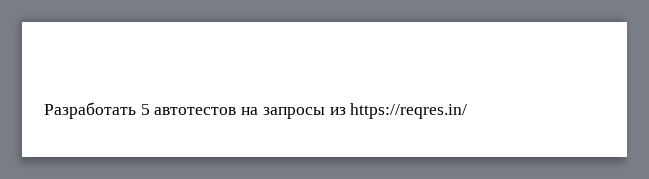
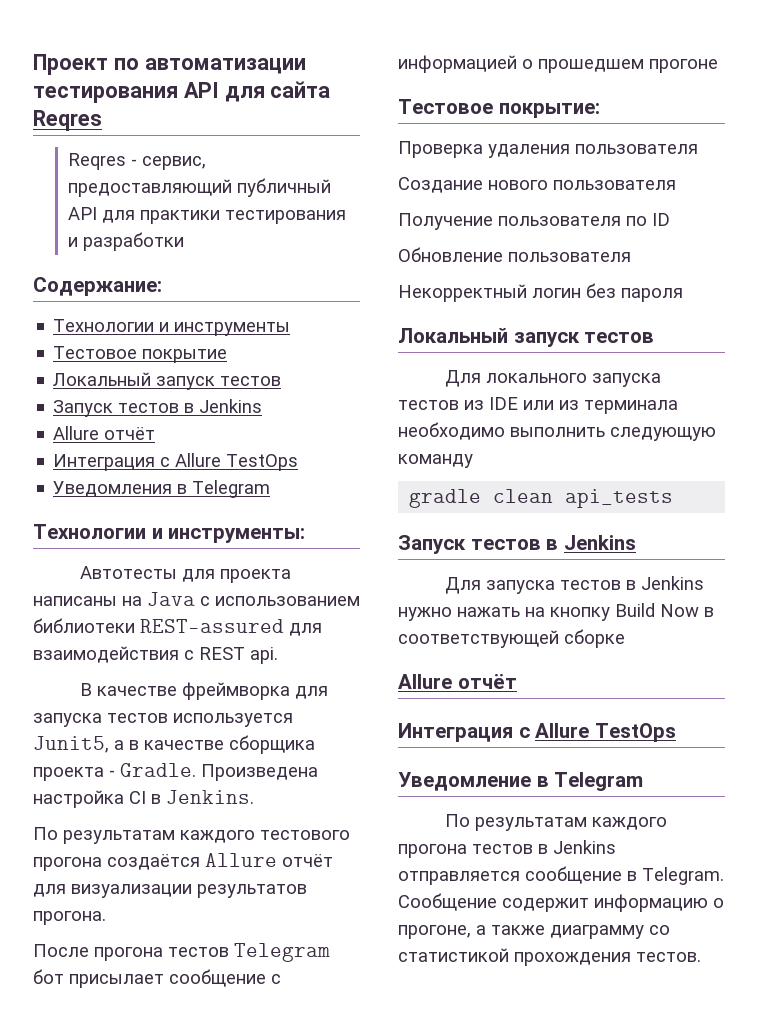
- Разработать 5 автотестов на запросы из https://reqres.in/
+ Проект по автоматизации тестирования API для сайта Reqres
+ Reqres - сервис, предоставляющий публичный API для практики тестирования и разработки
+ Содержание:
+ Технологии и инструменты
+ Тестовое покрытие
+ Локальный запуск тестов
+ Запуск тестов в Jenkins
+ Allure отчёт
+ Интеграция с Allure TestOps
+ Уведомления в Telegram
+ Технологии и инструменты:
+ Автотесты для проекта написаны на Java с использованием библиотеки REST-assured для взаимодействия с REST api.
+ В качестве фреймворка для запуска тестов используется Junit5, а в качестве сборщика проекта - Gradle. Произведена настройка CI в Jenkins.
+ По результатам каждого тестового прогона создаётся Allure отчёт для визуализации результатов прогона.
+ После прогона тестов Telegram бот присылает сообщение с информацией о прошедшем прогоне
+ Тестовое покрытие:
+ Проверка удаления пользователя
+ Создание нового пользователя
+ Получение пользователя по ID
+ Обновление пользователя
+ Некорректный логин без пароля
+ Локальный запуск тестов
+ Для локального запуска тестов из IDE или из терминала необходимо выполнить следующую команду
+ gradle clean api_tests
+ Запуск тестов в Jenkins
+ Для запуска тестов в Jenkins нужно нажать на кнопку Build Now в соответствующей сборке
+ Allure отчёт
+ Интеграция с Allure TestOps
+ Уведомление в Telegram
+ По результатам каждого прогона тестов в Jenkins отправляется сообщение в Telegram. Сообщение содержит информацию о прогоне, а также диаграмму со статистикой прохождения тестов.

